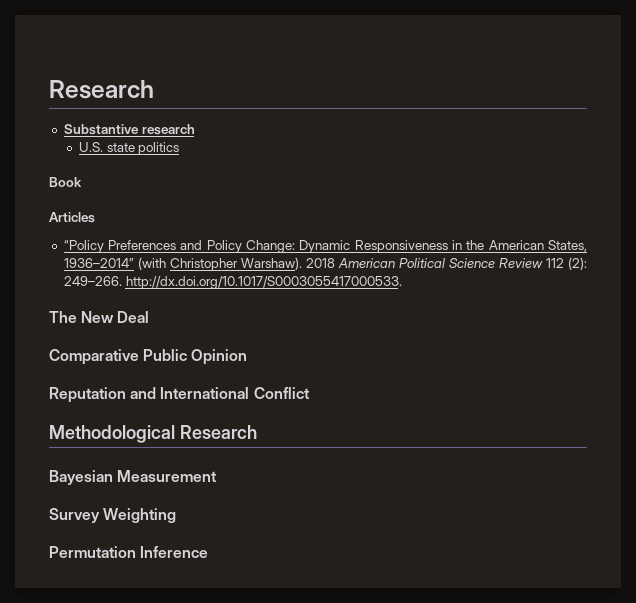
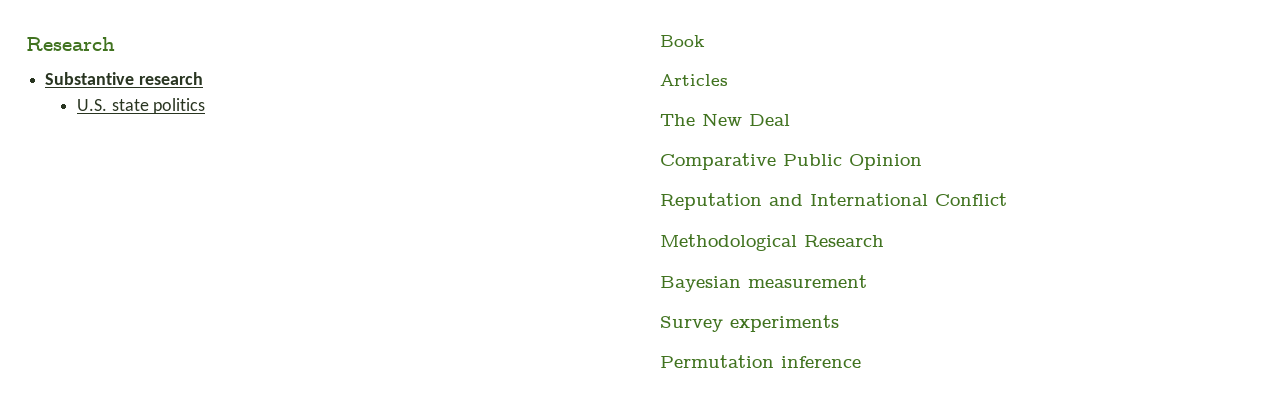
- “Policy Preferences and Policy Change: Dynamic Responsiveness in the American States, 1936–2014” (with Christopher Warshaw). 2018 American Political Science Review 112 (2): 249–266. http://dx.doi.org/10.1017/S0003055417000533.
- Bayesian Measurement
+ Bayesian measurement
- Survey Weighting
+ Survey experiments
- Permutation Inference
+ Permutation inference

